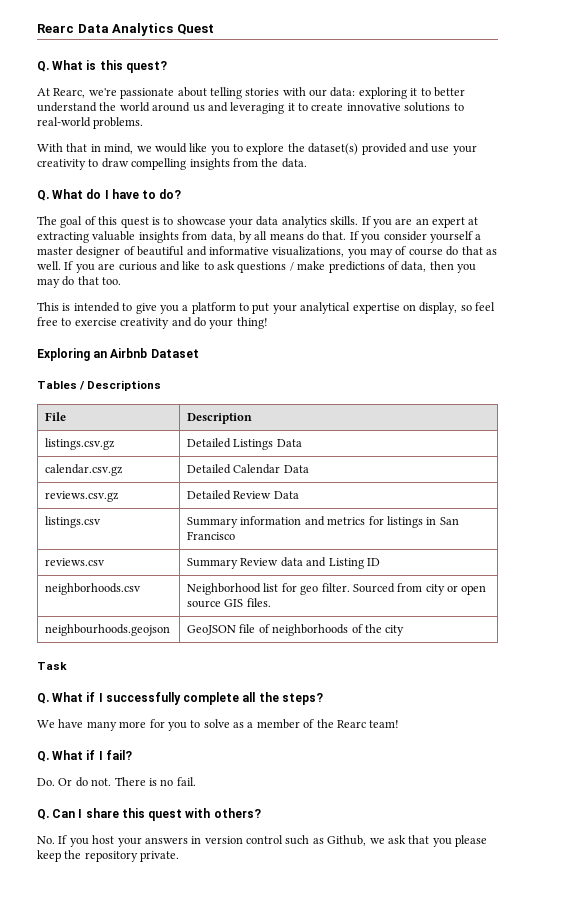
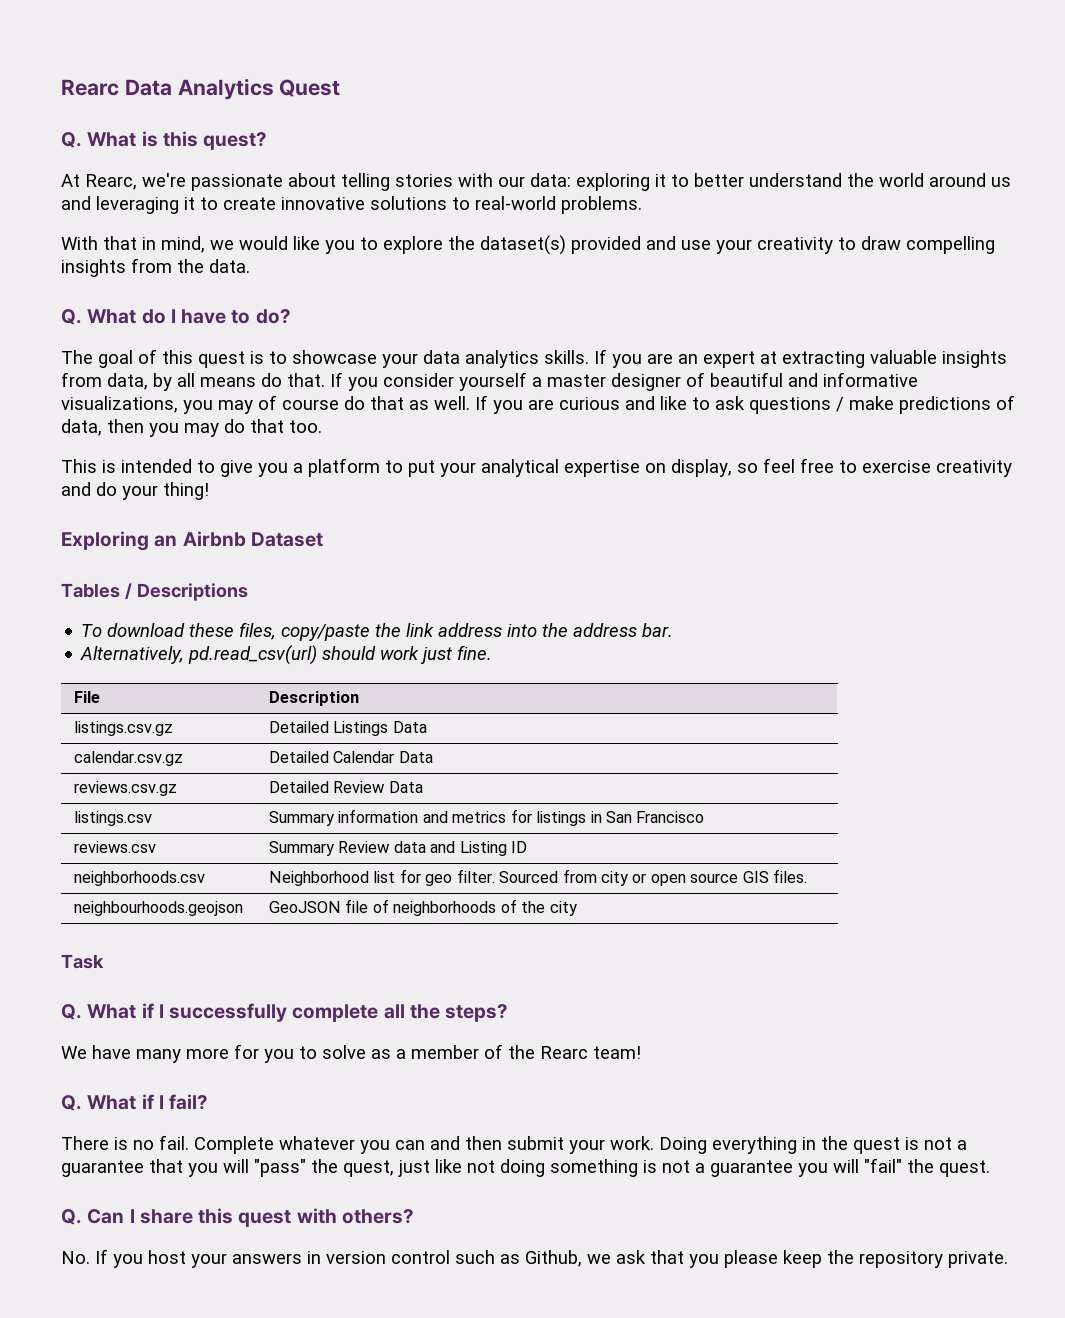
+ To download these files, copy/paste the link address into the address bar.
+ Alternatively, pd.read_csv(url) should work just fine.
- Do. Or do not.
+ Complete whatever you can and then submit your work. Doing everything in the quest is not a guarantee that you will "pass" the quest, just like not doing something is not a guarantee you will "fail" the quest.

